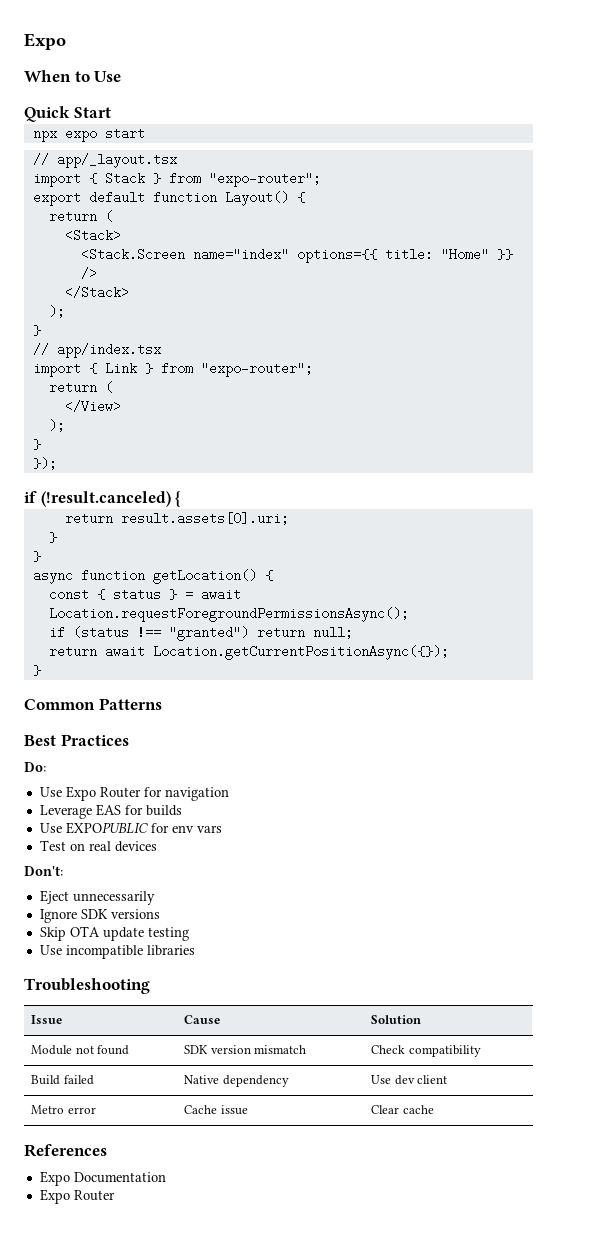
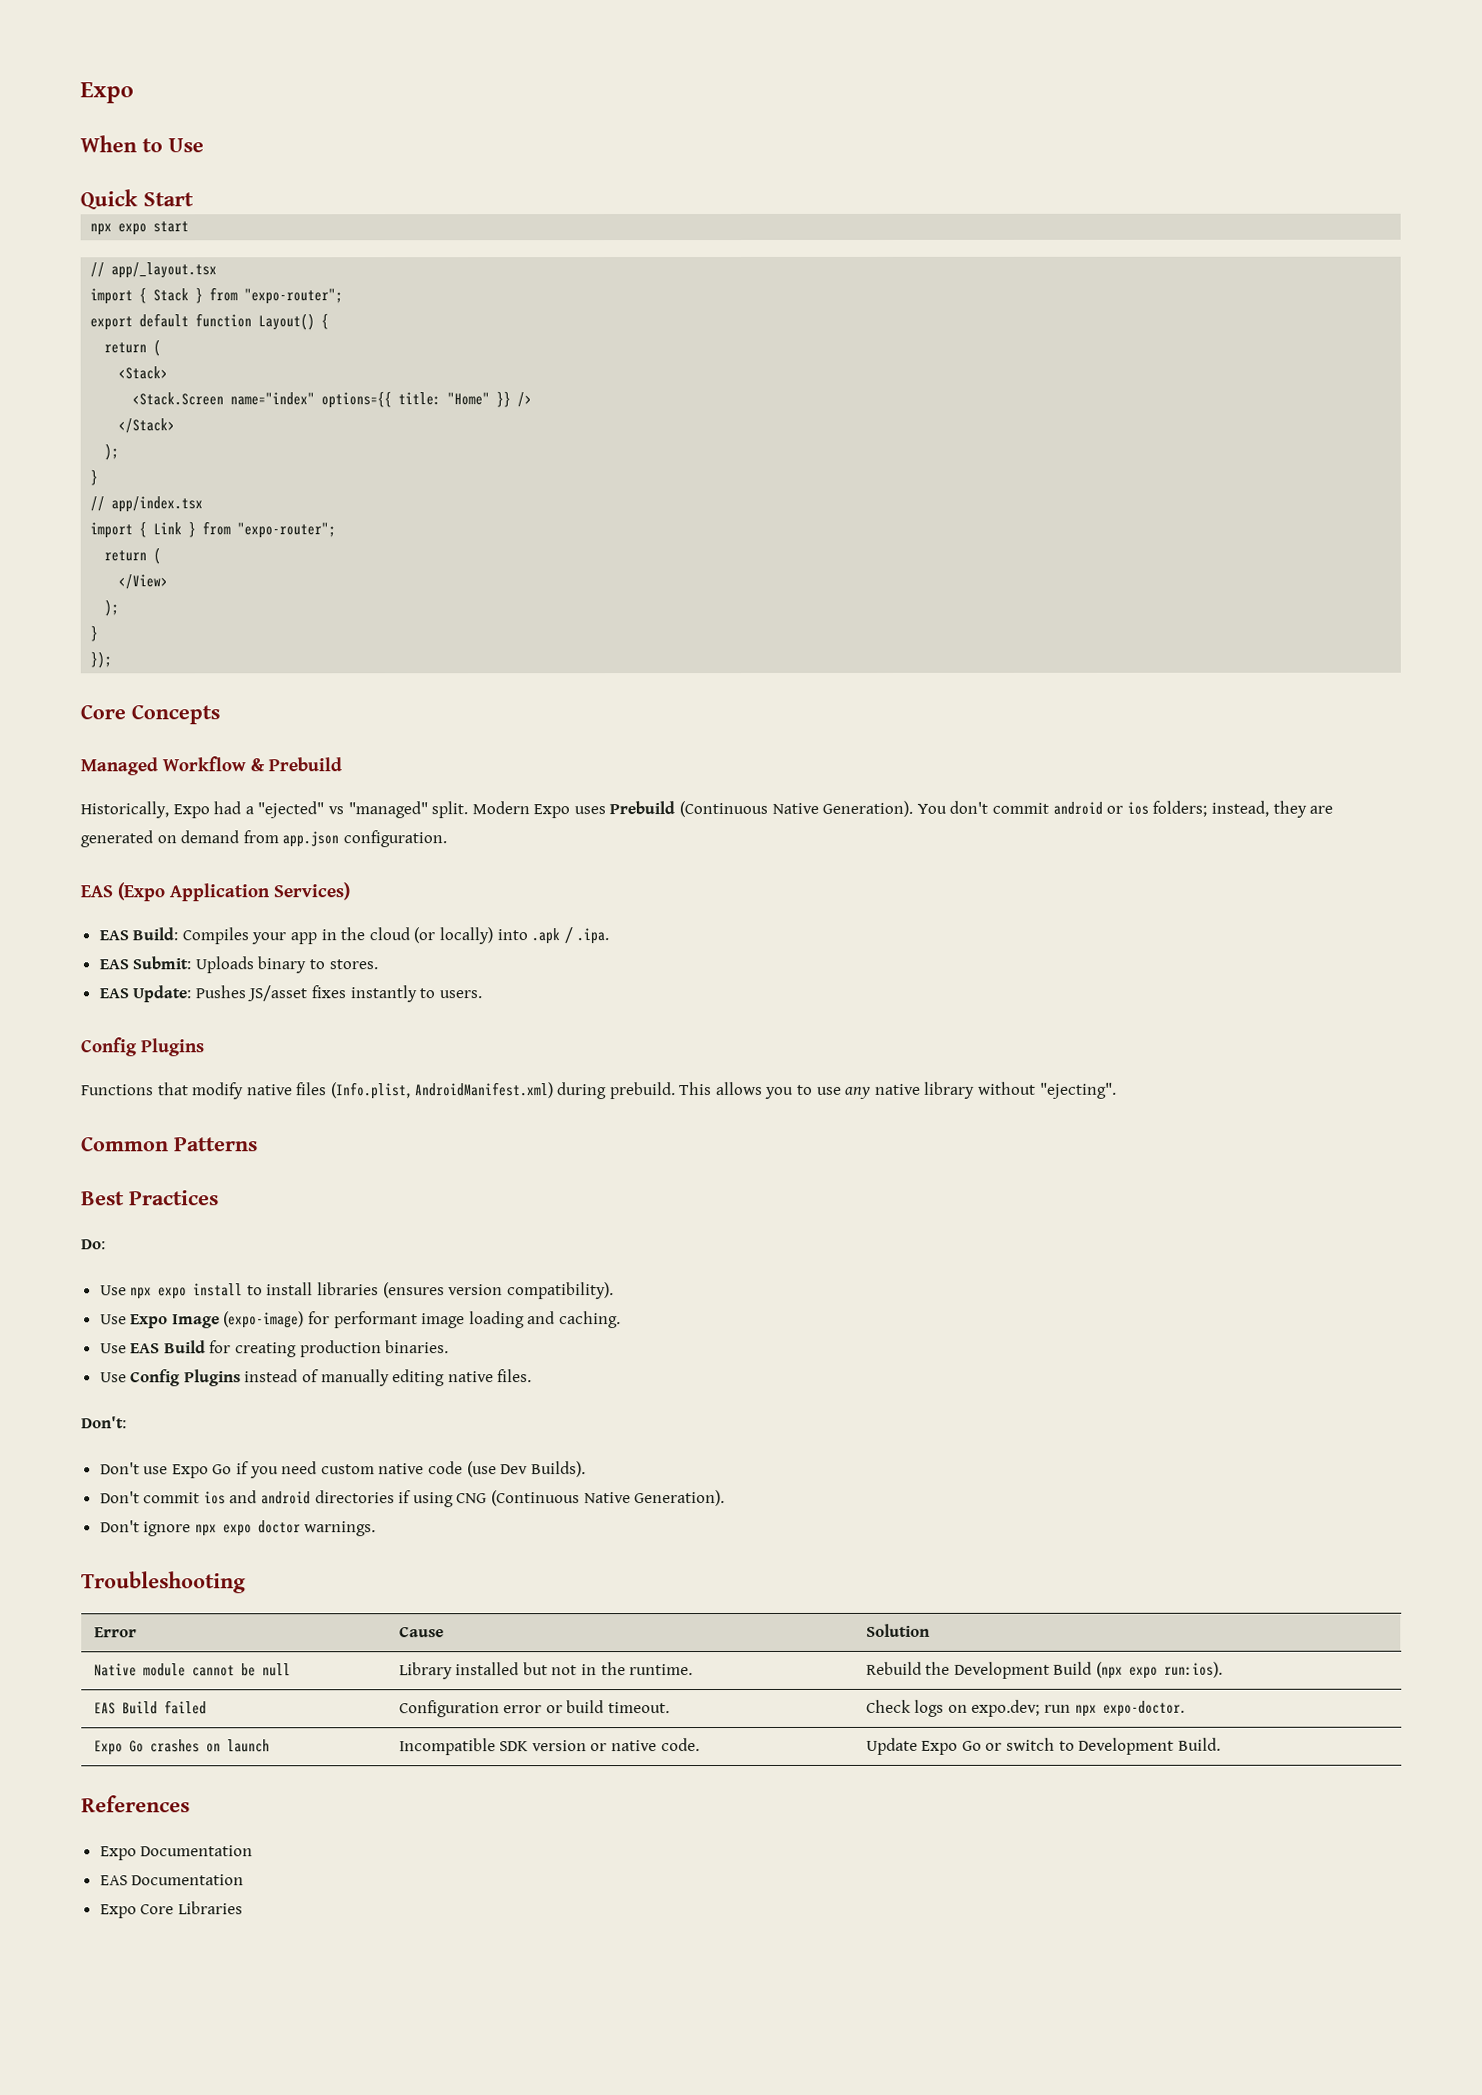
- if (!result.canceled) {
- return result.assets[0].uri;
- }
- }
- async function getLocation() {
- const { status } = await Location.requestForegroundPermissionsAsync();
- if (status !== "granted") return null;
- return await Location.getCurrentPositionAsync({});
- }
+ Core Concepts
+ Managed Workflow & Prebuild
+ Historically, Expo had a "ejected" vs "managed" split. Modern Expo uses Prebuild (Continuous Native Generation). You don't commit android or ios folders; instead, they are generated on demand from app.json configuration.
+ EAS (Expo Application Services)
+ EAS Build: Compiles your app in the cloud (or locally) into .apk / .ipa.
+ EAS Submit: Uploads binary to stores.
+ EAS Update: Pushes JS/asset fixes instantly to users.
+ Config Plugins
+ Functions that modify native files (Info.plist, AndroidManifest.xml) during prebuild. This allows you to use any native library without "ejecting".
- Use Expo Router for navigation
- Leverage EAS for builds
- Use EXPOPUBLIC for env vars
- Test on real devices
+ Use npx expo install to install libraries (ensures version compatibility).
+ Use Expo Image (expo-image) for performant image loading and caching.
+ Use EAS Build for creating production binaries.
+ Use Config Plugins instead of manually editing native files.
  Don't:
- Eject unnecessarily
- Ignore SDK versions
- Skip OTA update testing
- Use incompatible libraries
+ Don't use Expo Go if you need custom native code (use Dev Builds).
+ Don't commit ios and android directories if using CNG (Continuous Native Generation).
+ Don't ignore npx expo doctor warnings.
- Issue | Cause | Solution
+ Error | Cause | Solution
- Module not found | SDK version mismatch | Check compatibility
- Build failed | Native dependency | Use dev client
- Metro error | Cache issue | Clear cache
+ Native module cannot be null | Library installed but not in the runtime. | Rebuild the Development Build (npx expo run:ios).
+ EAS Build failed | Configuration error or build timeout. | Check logs on expo.dev; run npx expo-doctor.
+ Expo Go crashes on launch | Incompatible SDK version or native code. | Update Expo Go or switch to Development Build.
  Expo Documentation
- Expo Router
+ EAS Documentation
+ Expo Core Libraries

